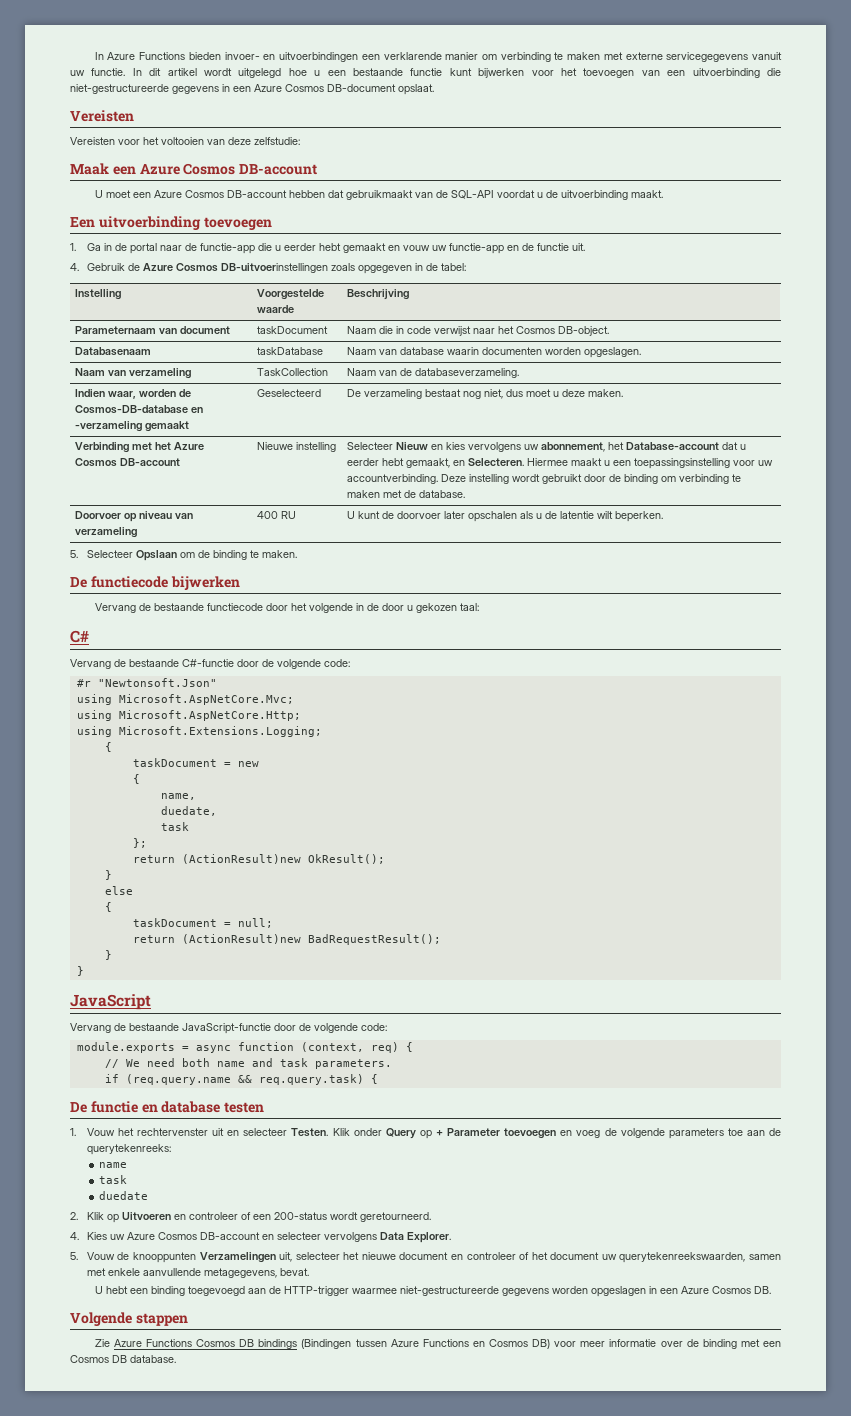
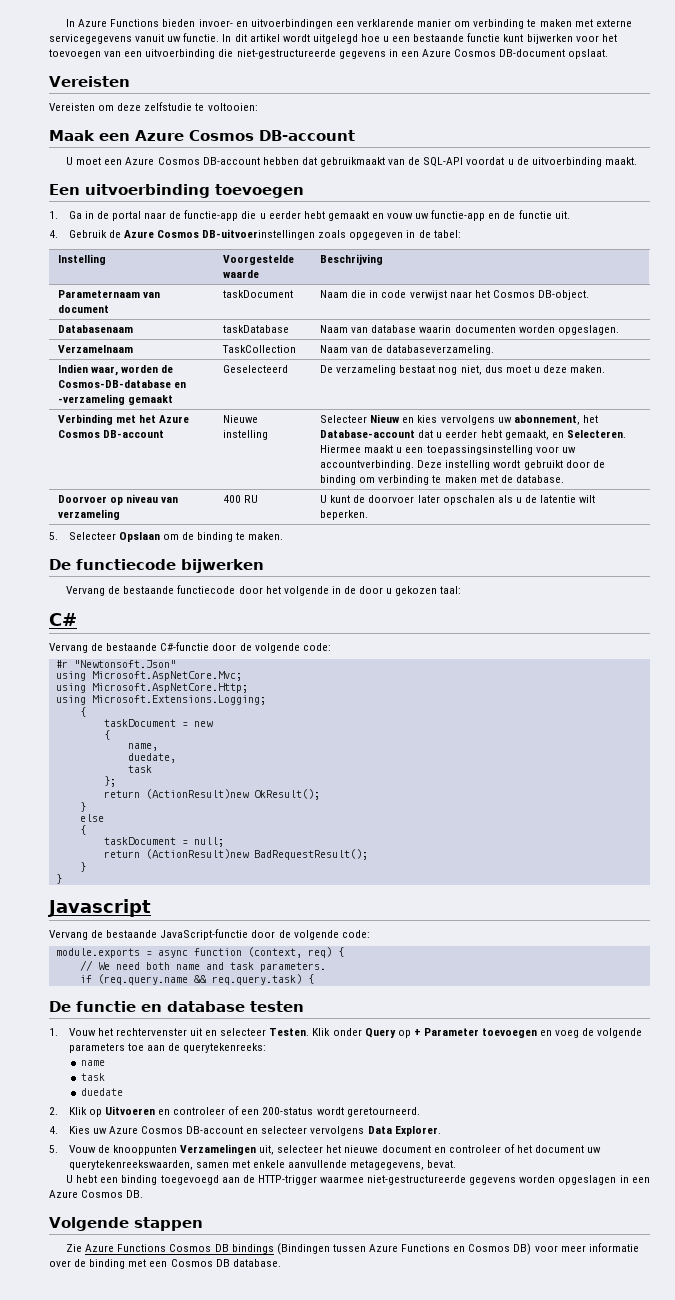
- Vereisten voor het voltooien van deze zelfstudie:
+ Vereisten om deze zelfstudie te voltooien:
- Naam van verzameling | TaskCollection | Naam van de databaseverzameling.
+ Verzamelnaam | TaskCollection | Naam van de databaseverzameling.
- JavaScript
+ Javascript

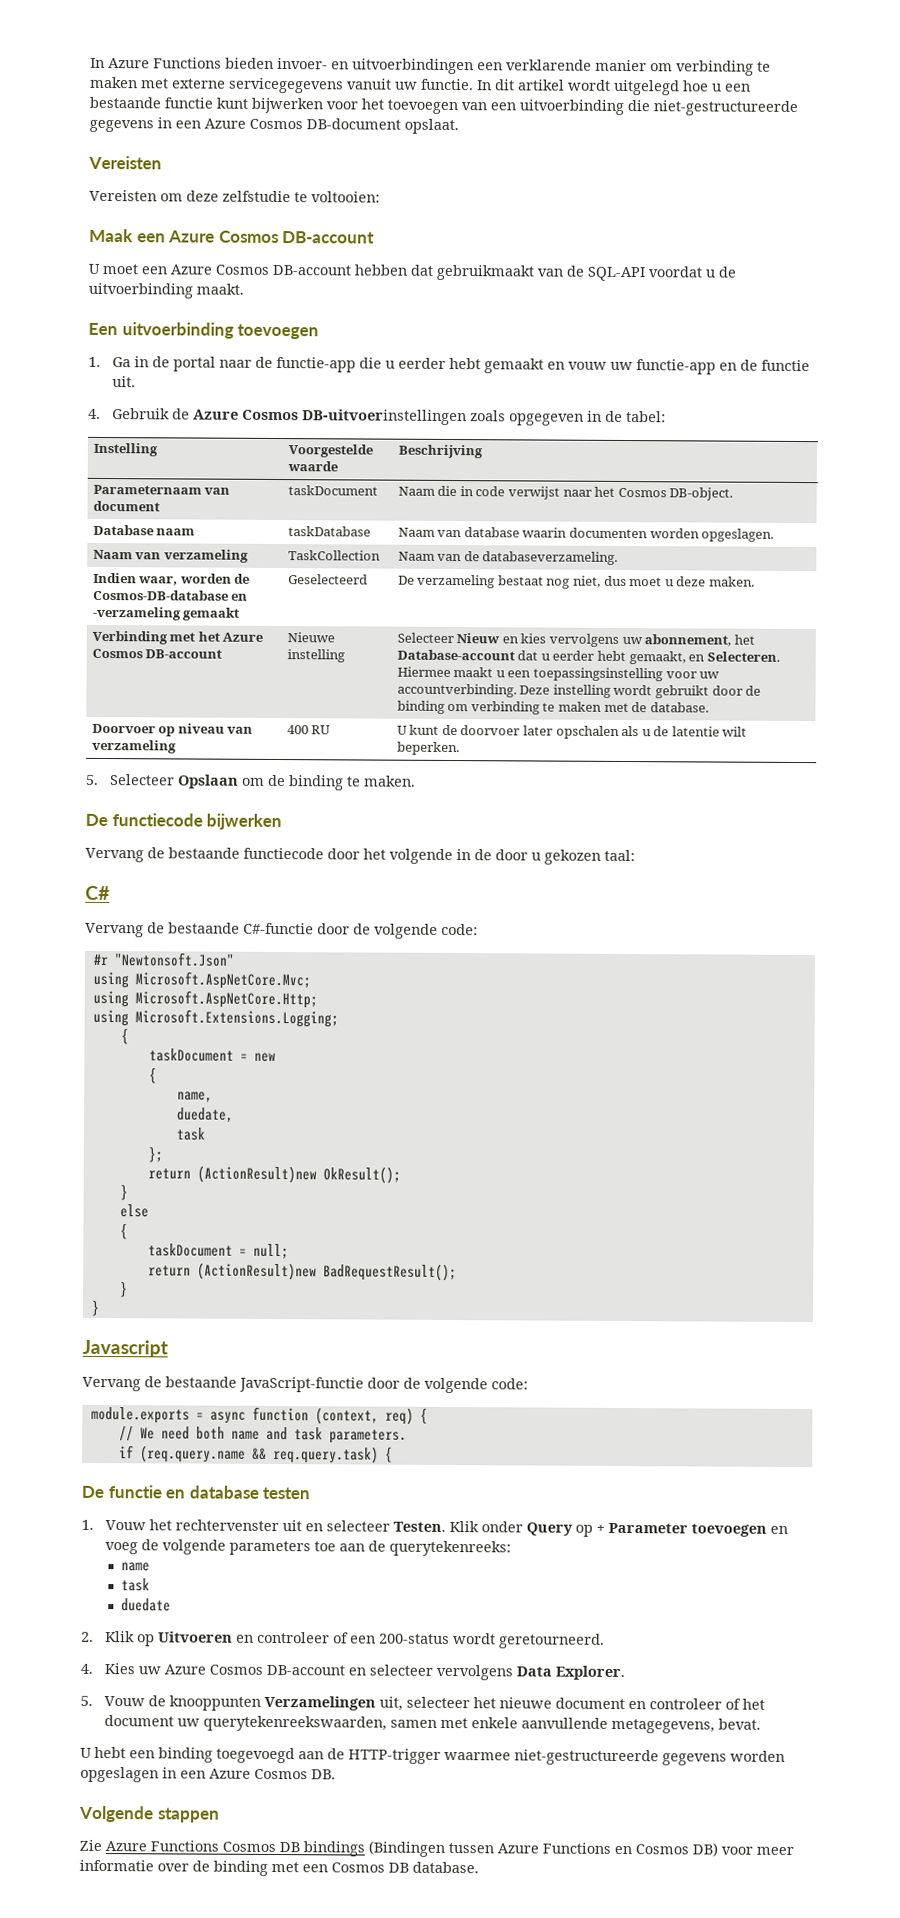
- Databasenaam | taskDatabase | Naam van database waarin documenten worden opgeslagen.
+ Database naam | taskDatabase | Naam van database waarin documenten worden opgeslagen.
- Verzamelnaam | TaskCollection | Naam van de databaseverzameling.
+ Naam van verzameling | TaskCollection | Naam van de databaseverzameling.

